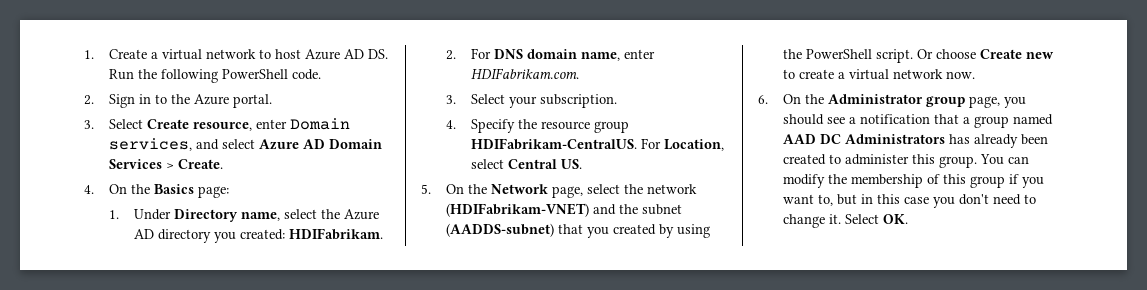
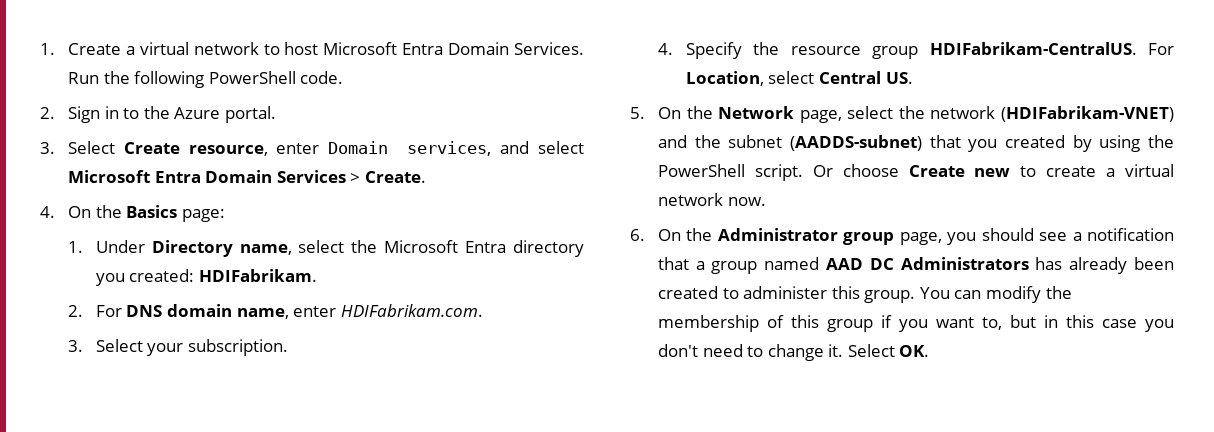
- 1. Create a virtual network to host Azure AD DS. Run the following PowerShell code.
+ 1. Create a virtual network to host Microsoft Entra Domain Services. Run the following PowerShell code.
- 3. Select Create resource, enter Domain services, and select Azure AD Domain Services > Create.
+ 3. Select Create resource, enter Domain services, and select Microsoft Entra Domain Services > Create.
- 1. Under Directory name, select the Azure AD directory you created: HDIFabrikam.
+ 1. Under Directory name, select the Microsoft Entra directory you created: HDIFabrikam.

